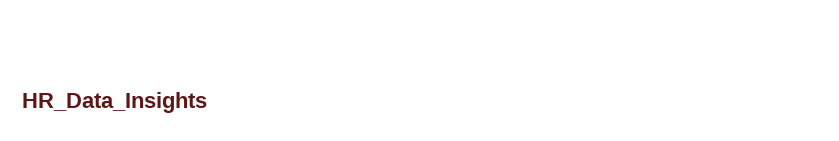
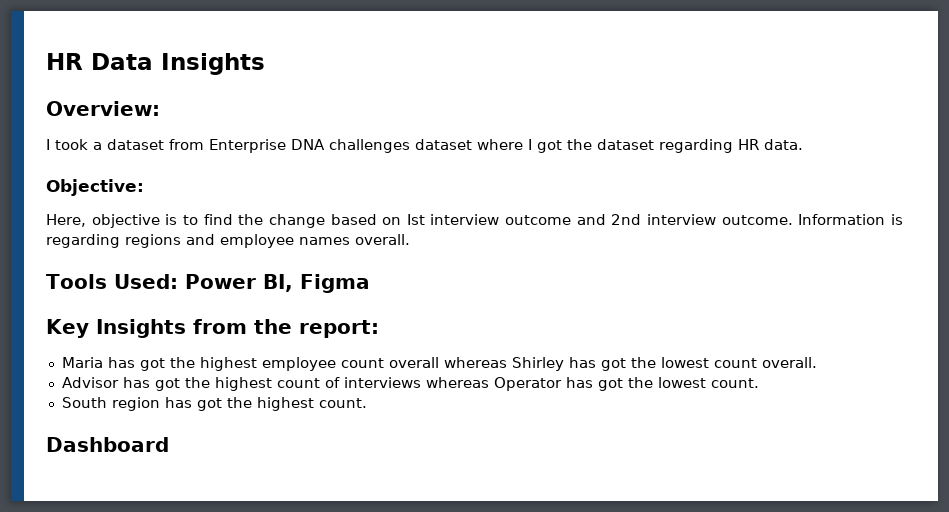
- HR_Data_Insights
+ HR Data Insights
+ Overview:
+ I took a dataset from Enterprise DNA challenges dataset where I got the dataset regarding HR data.
+ Objective:
+ Here, objective is to find the change based on Ist interview outcome and 2nd interview outcome. Information is regarding regions and employee names overall.
+ Tools Used: Power BI, Figma
+ Key Insights from the report:
+ Maria has got the highest employee count overall whereas Shirley has got the lowest count overall.
+ Advisor has got the highest count of interviews whereas Operator has got the lowest count.
+ South region has got the highest count.
+ Dashboard

